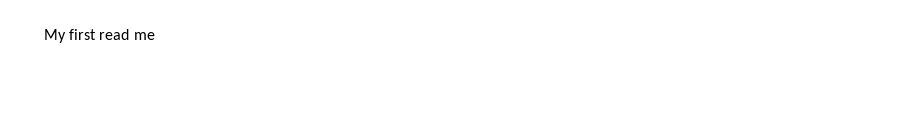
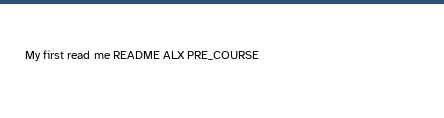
- My first read me
+ My first read me README ALX PRE_COURSE

